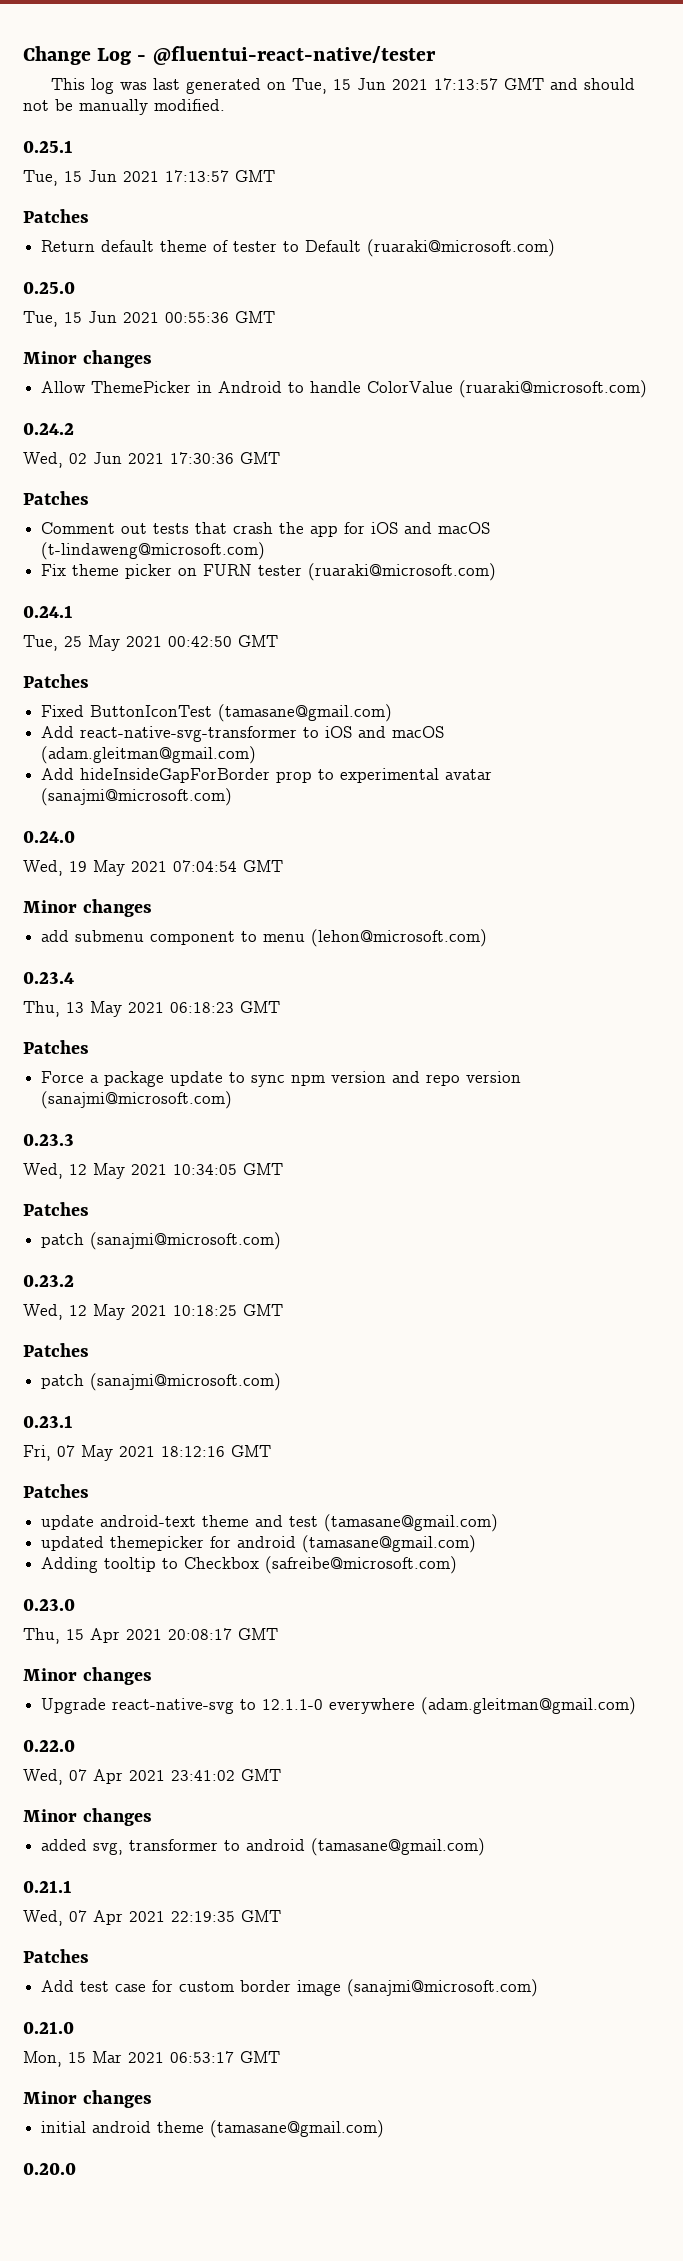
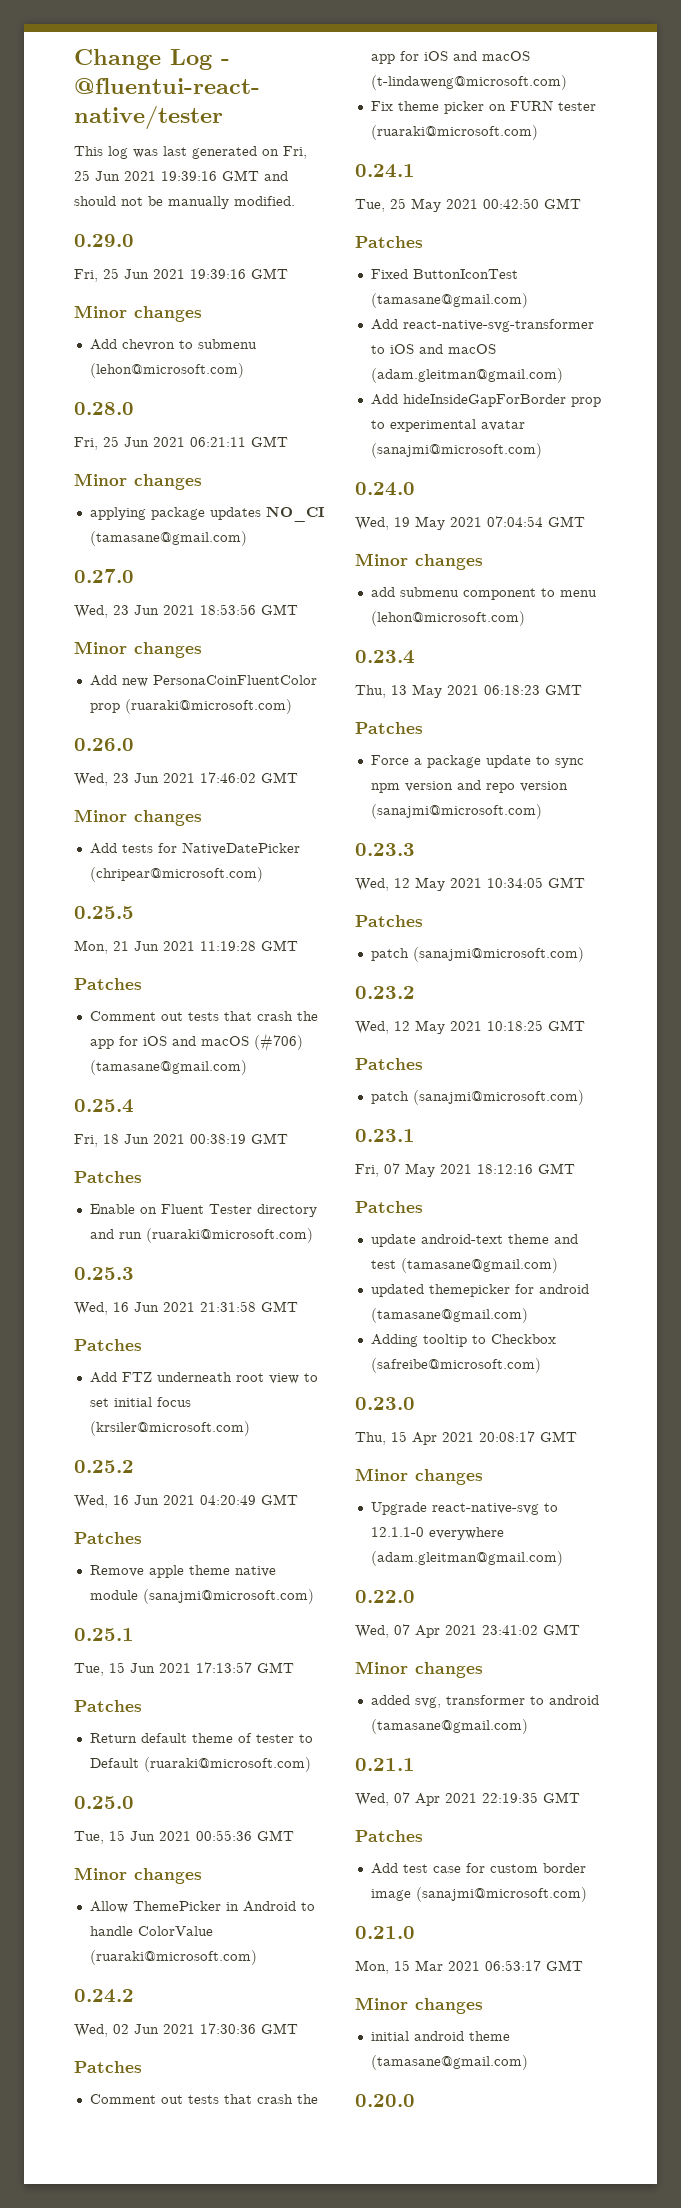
- This log was last generated on Tue, 15 Jun 2021 17:13:57 GMT and should not be manually modified.
+ This log was last generated on Fri, 25 Jun 2021 19:39:16 GMT and should not be manually modified.
+ 0.29.0
+ Fri, 25 Jun 2021 19:39:16 GMT
+ Minor changes
+ Add chevron to submenu (lehon@microsoft.com)
+ 0.28.0
+ Fri, 25 Jun 2021 06:21:11 GMT
+ Minor changes
+ applying package updates NO_CI (tamasane@gmail.com)
+ 0.27.0
+ Wed, 23 Jun 2021 18:53:56 GMT
+ Minor changes
+ Add new PersonaCoinFluentColor prop (ruaraki@microsoft.com)
+ 0.26.0
+ Wed, 23 Jun 2021 17:46:02 GMT
+ Minor changes
+ Add tests for NativeDatePicker (chripear@microsoft.com)
+ 0.25.5
+ Mon, 21 Jun 2021 11:19:28 GMT
+ Patches
+ Comment out tests that crash the app for iOS and macOS (#706) (tamasane@gmail.com)
+ 0.25.4
+ Fri, 18 Jun 2021 00:38:19 GMT
+ Patches
+ Enable on Fluent Tester directory and run (ruaraki@microsoft.com)
+ 0.25.3
+ Wed, 16 Jun 2021 21:31:58 GMT
+ Patches
+ Add FTZ underneath root view to set initial focus (krsiler@microsoft.com)
+ 0.25.2
+ Wed, 16 Jun 2021 04:20:49 GMT
+ Patches
+ Remove apple theme native module (sanajmi@microsoft.com)

